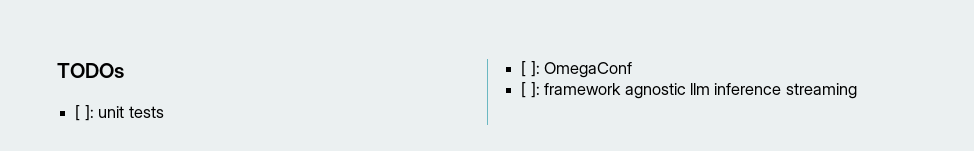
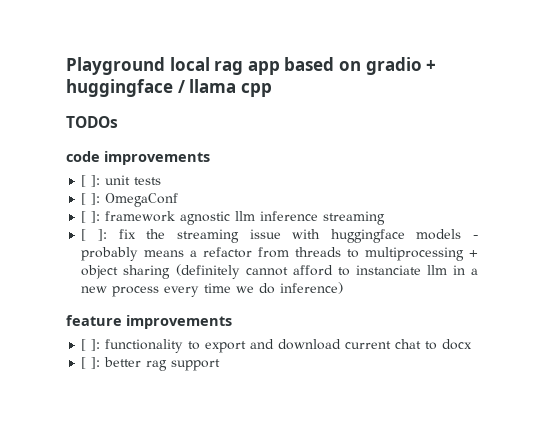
+ Playground local rag app based on gradio + huggingface / llama cpp
+ code improvements
+ [ ]: fix the streaming issue with huggingface models - probably means a refactor from threads to multiprocessing + object sharing (definitely cannot afford to instanciate llm in a new process every time we do inference)
+ feature improvements
+ [ ]: functionality to export and download current chat to docx
+ [ ]: better rag support

